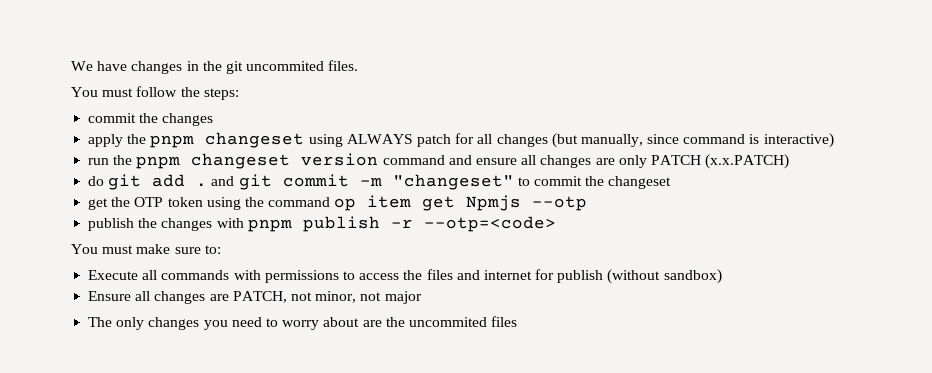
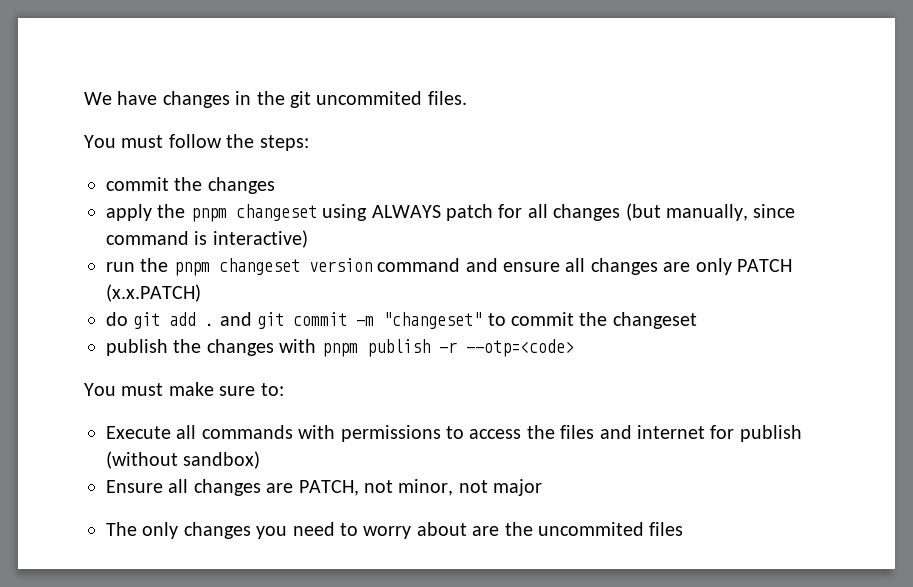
- get the OTP token using the command op item get Npmjs --otp

